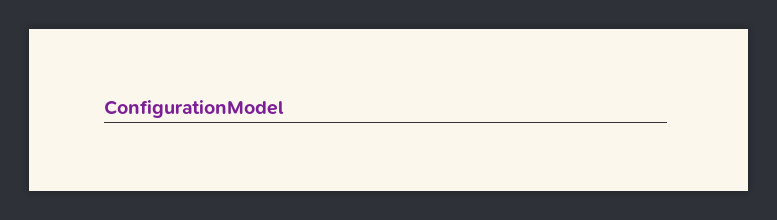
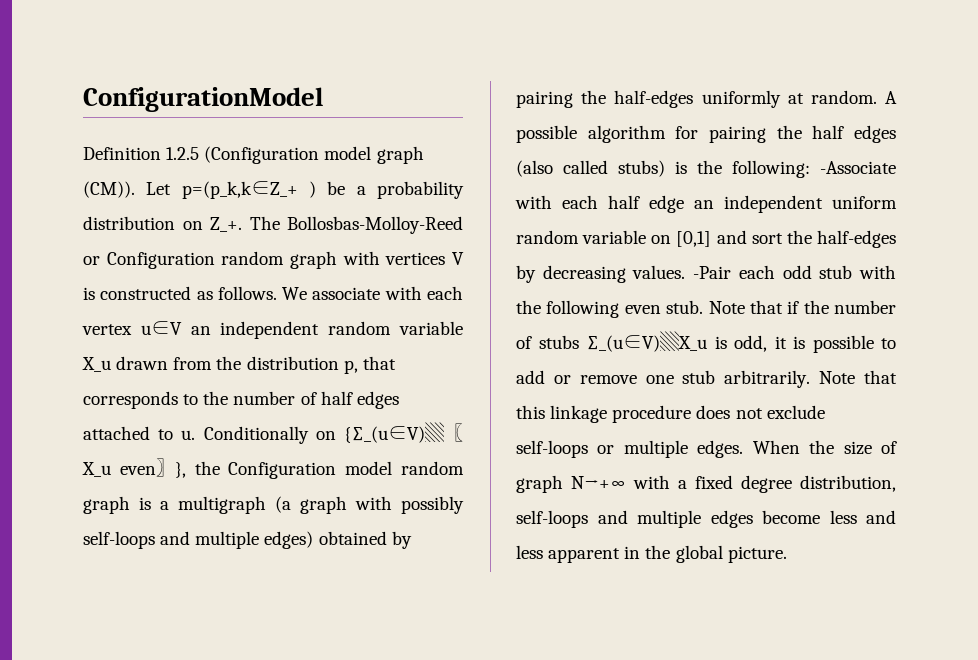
+ Definition 1.2.5 (Configuration model graph (CM)). Let p=(p_k,k∈Z_+ ) be a probability distribution on Z_+. The Bollosbas-Molloy-Reed or Configuration random graph with vertices V is constructed as follows. We associate with each vertex u∈V an independent random variable X_u drawn from the distribution p, that corresponds to the number of half edges attached to u. Conditionally on {∑_(u∈V)▒〖X_u even〗}, the Configuration model random graph is a multigraph (a graph with possibly self-loops and multiple edges) obtained by pairing the half-edges uniformly at random. A possible algorithm for pairing the half edges (also called stubs) is the following: -Associate with each half edge an independent uniform random variable on [0,1] and sort the half-edges by decreasing values. -Pair each odd stub with the following even stub. Note that if the number of stubs ∑_(u∈V)▒X_u is odd, it is possible to add or remove one stub arbitrarily. Note that this linkage procedure does not exclude self-loops or multiple edges. When the size of graph N→+∞ with a fixed degree distribution, self-loops and multiple edges become less and less apparent in the global picture.

